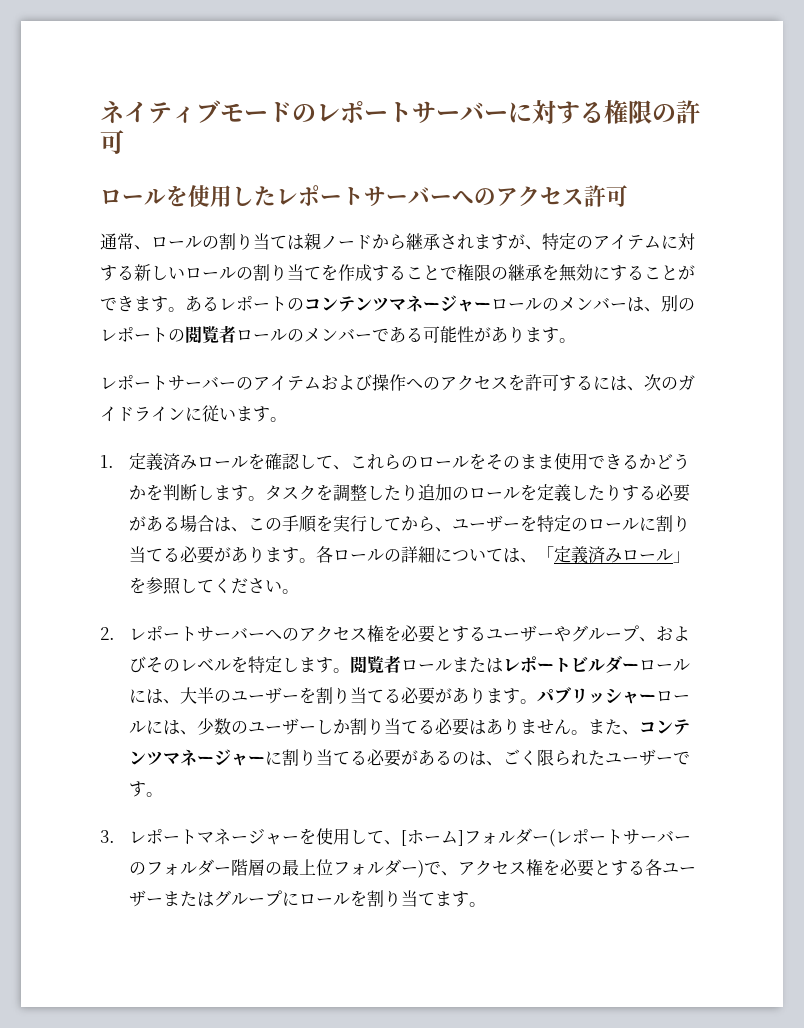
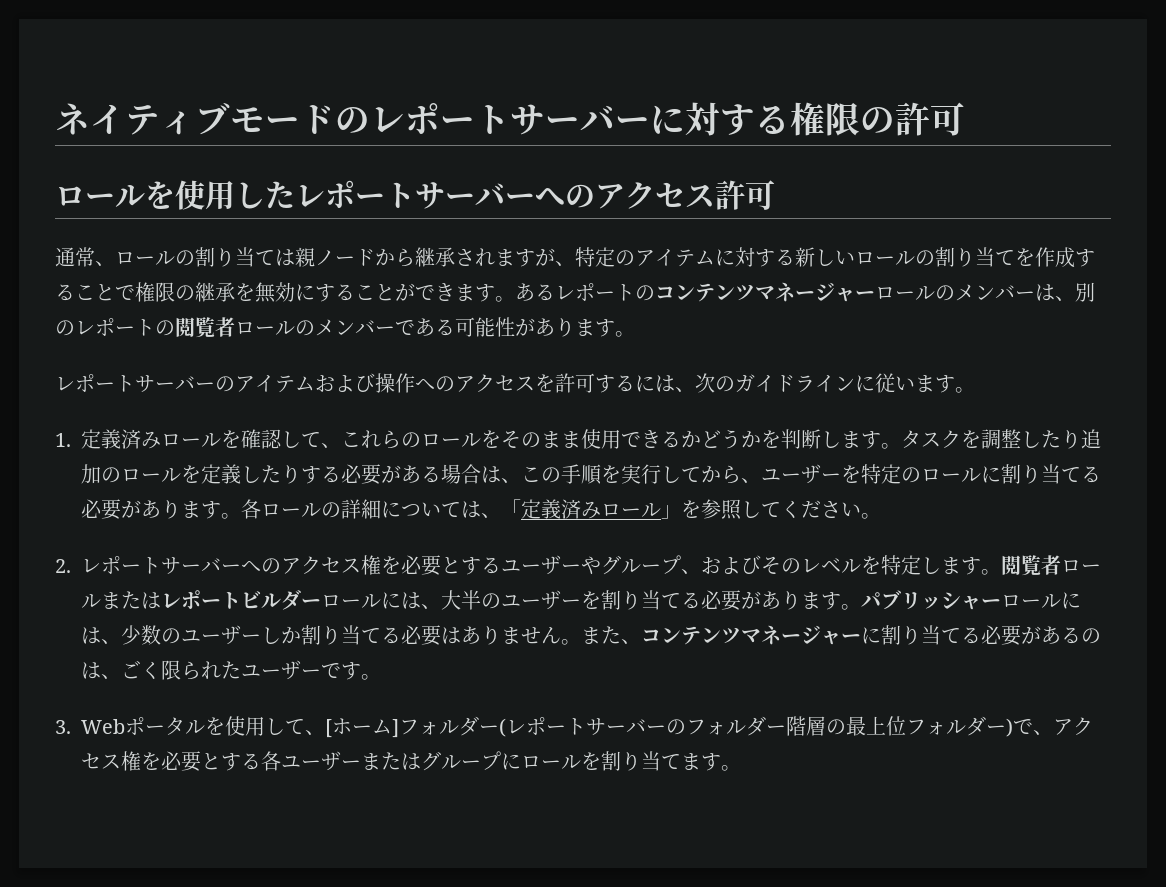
- 3.レポートマネージャーを使用して、[ホーム]フォルダー(レポートサーバーのフォルダー階層の最上位フォルダー)で、アクセス権を必要とする各ユーザーまたはグループにロールを割り当てます。
+ 3. Webポータルを使用して、[ホーム]フォルダー(レポートサーバーのフォルダー階層の最上位フォルダー)で、アクセス権を必要とする各ユーザーまたはグループにロールを割り当てます。

